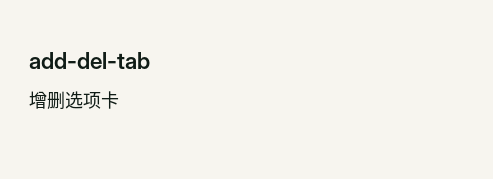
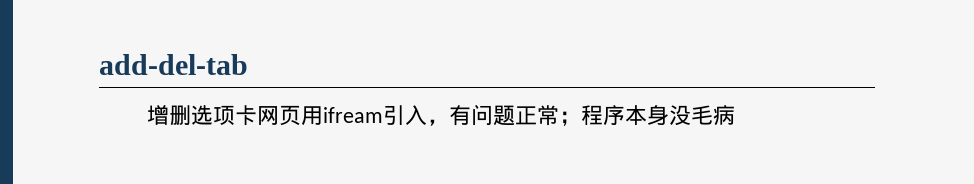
- 增删选项卡
+ 增删选项卡网页用ifream引入，有问题正常；程序本身没毛病

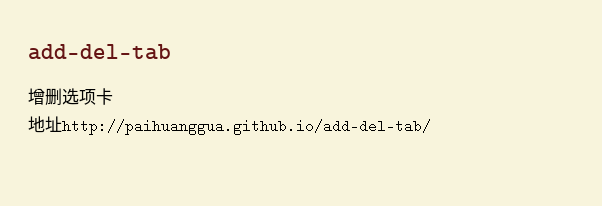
- 增删选项卡网页用ifream引入，有问题正常；程序本身没毛病
+ 增删选项卡
+ 地址http://paihuanggua.github.io/add-del-tab/

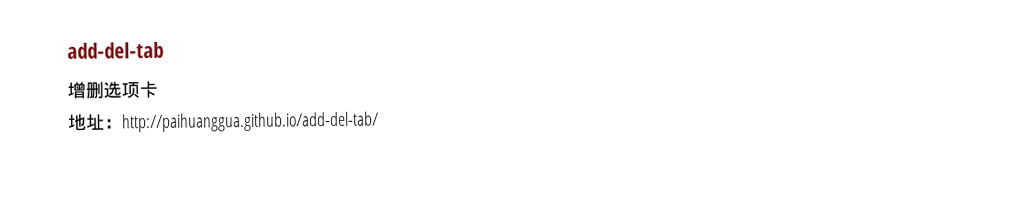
- 地址http://paihuanggua.github.io/add-del-tab/
+ 地址：http://paihuanggua.github.io/add-del-tab/

